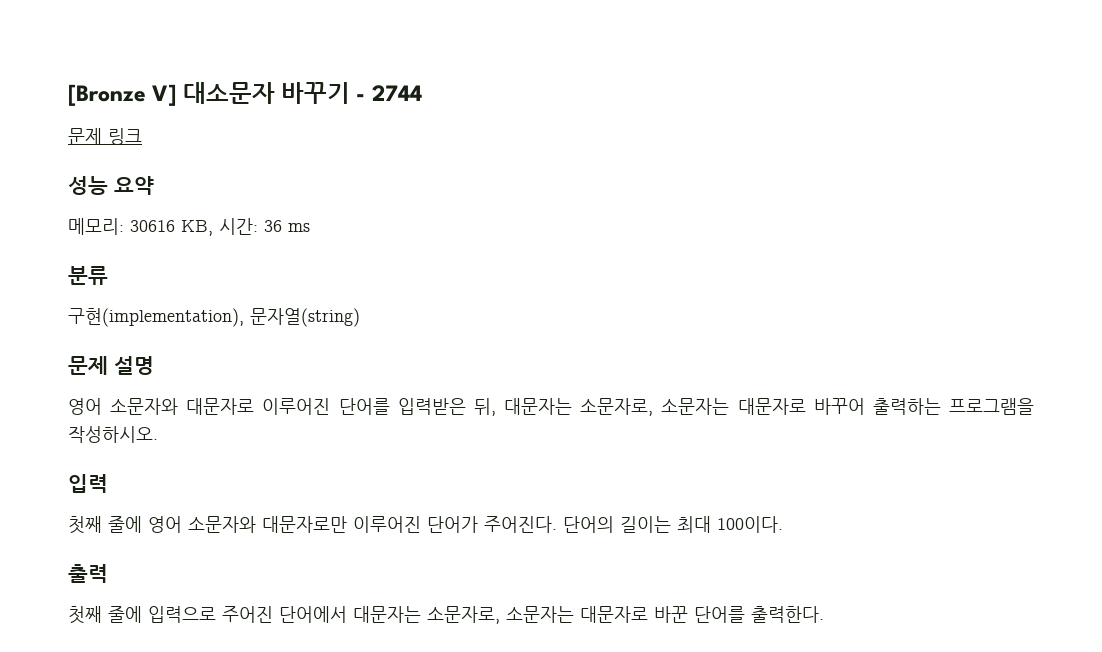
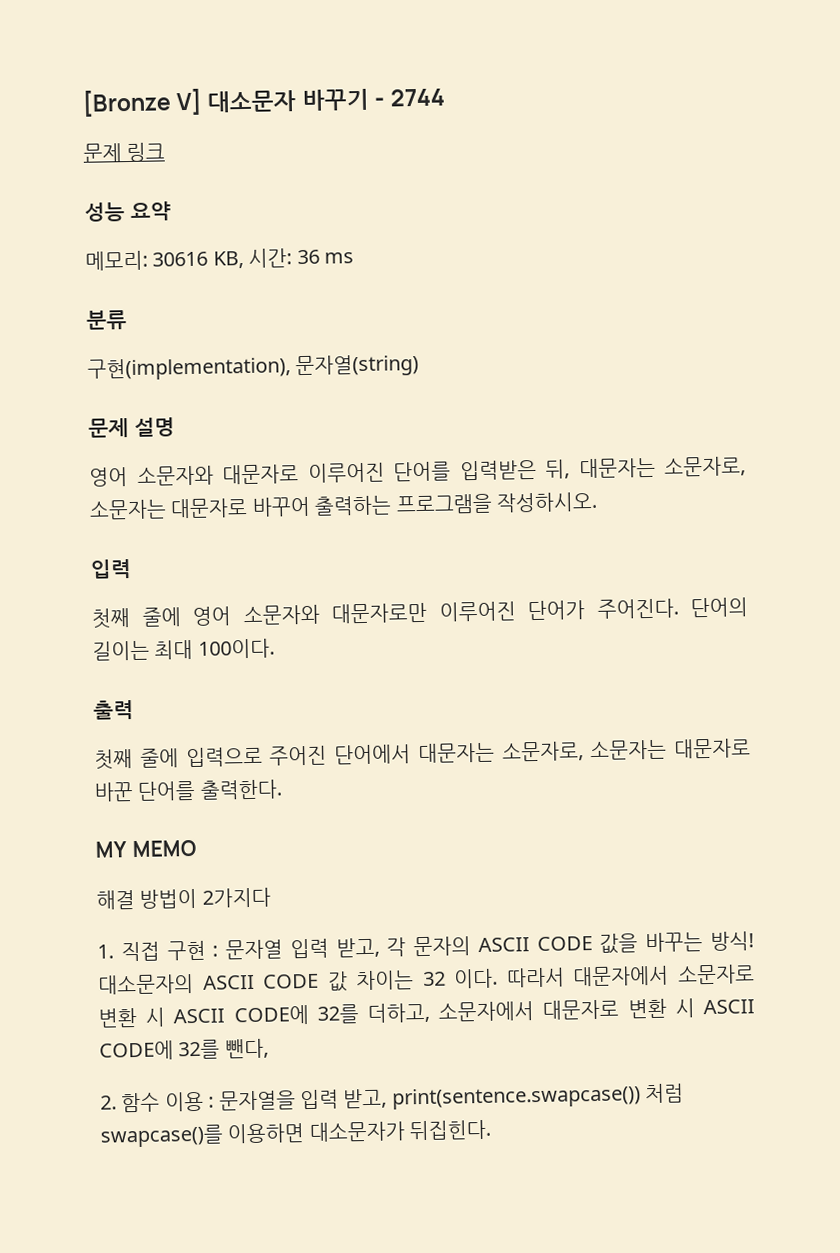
+ MY MEMO
+ 해결 방법이 2가지다
+ 1. 직접 구현 : 문자열 입력 받고, 각 문자의 ASCII CODE 값을 바꾸는 방식! 대소문자의 ASCII CODE 값 차이는 32 이다. 따라서 대문자에서 소문자로 변환 시 ASCII CODE에 32를 더하고, 소문자에서 대문자로 변환 시 ASCII CODE에 32를 뺀다,
+ 2. 함수 이용 : 문자열을 입력 받고, print(sentence.swapcase()) 처럼 swapcase()를 이용하면 대소문자가 뒤집힌다.

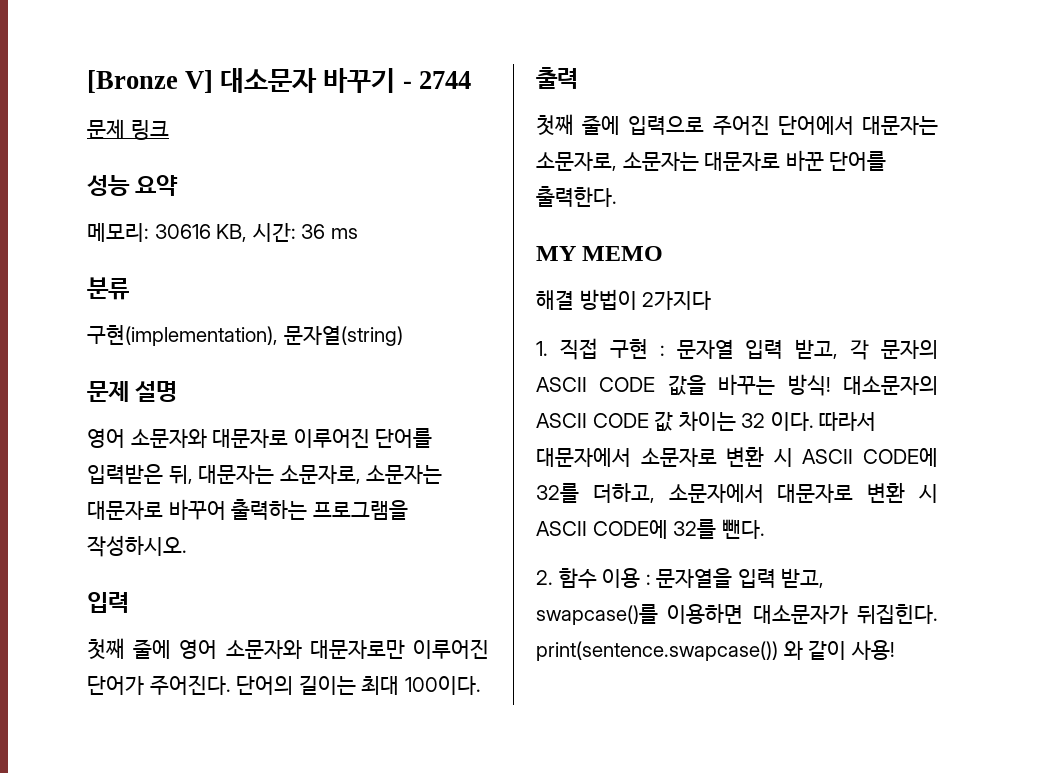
- 따라서 대문자에서 소문자로 변환 시 ASCII CODE에 32를 더하고, 소문자에서 대문자로 변환 시 ASCII CODE에 32를 뺀다,
+ 따라서 대문자에서 소문자로 변환 시 ASCII CODE에 32를 더하고, 소문자에서 대문자로 변환 시 ASCII CODE에 32를 뺀다.
- 2. 함수 이용 : 문자열을 입력 받고, print(sentence.swapcase()) 처럼 swapcase()를 이용하면 대소문자가 뒤집힌다.
+ 2. 함수 이용 : 문자열을 입력 받고, swapcase()를 이용하면 대소문자가 뒤집힌다. print(sentence.swapcase()) 와 같이 사용!

